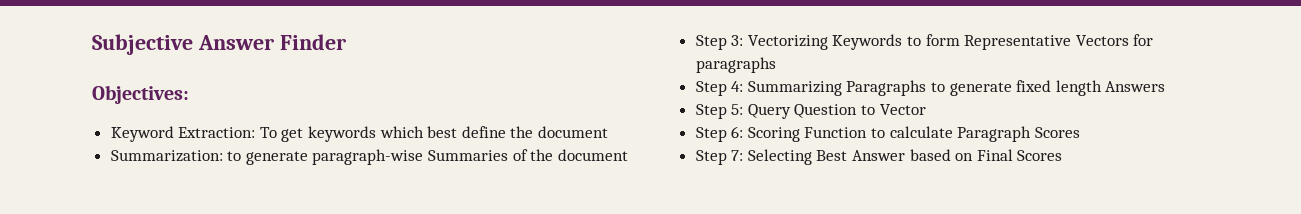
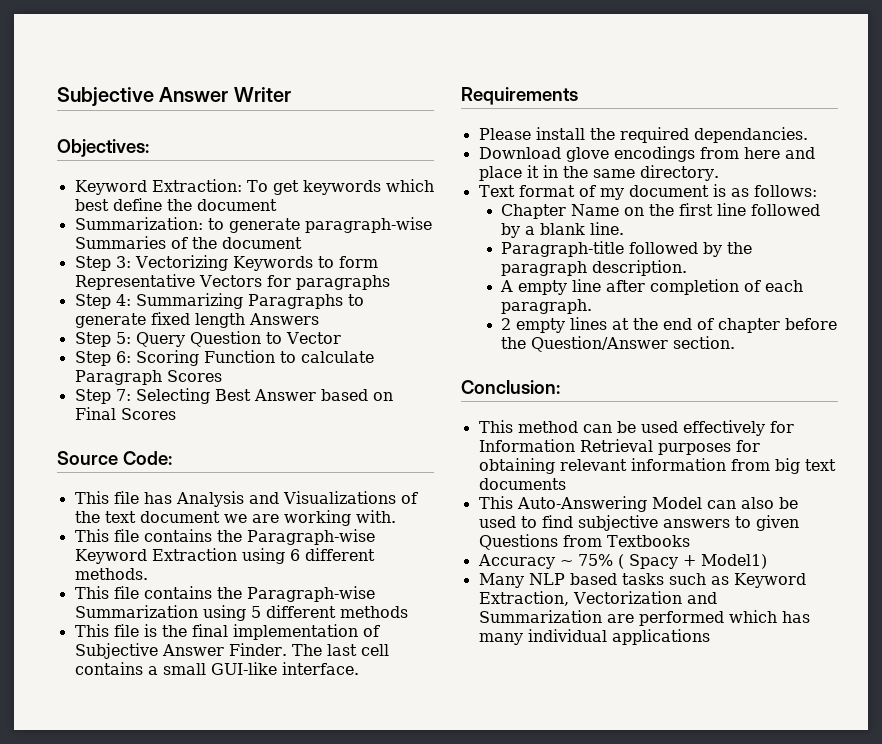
- Subjective Answer Finder
+ Subjective Answer Writer
+ Source Code:
+ This file has Analysis and Visualizations of the text document we are working with.
+ This file contains the Paragraph-wise Keyword Extraction using 6 different methods.
+ This file contains the Paragraph-wise Summarization using 5 different methods
+ This file is the final implementation of Subjective Answer Finder. The last cell contains a small GUI-like interface.
+ Requirements
+ Please install the required dependancies.
+ Download glove encodings from here and place it in the same directory.
+ Text format of my document is as follows:
+ Chapter Name on the first line followed by a blank line.
+ Paragraph-title followed by the paragraph description.
+ A empty line after completion of each paragraph.
+ 2 empty lines at the end of chapter before the Question/Answer section.
+ Conclusion:
+ This method can be used effectively for Information Retrieval purposes for obtaining relevant information from big text documents
+ This Auto-Answering Model can also be used to find subjective answers to given Questions from Textbooks
+ Accuracy ~ 75% ( Spacy + Model1)
+ Many NLP based tasks such as Keyword Extraction, Vectorization and Summarization are performed which has many individual applications

